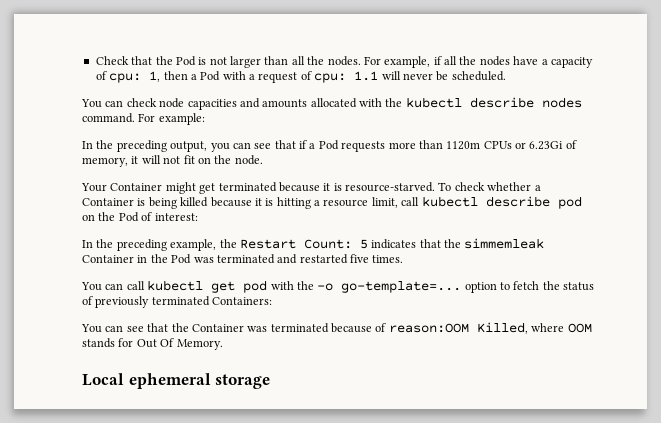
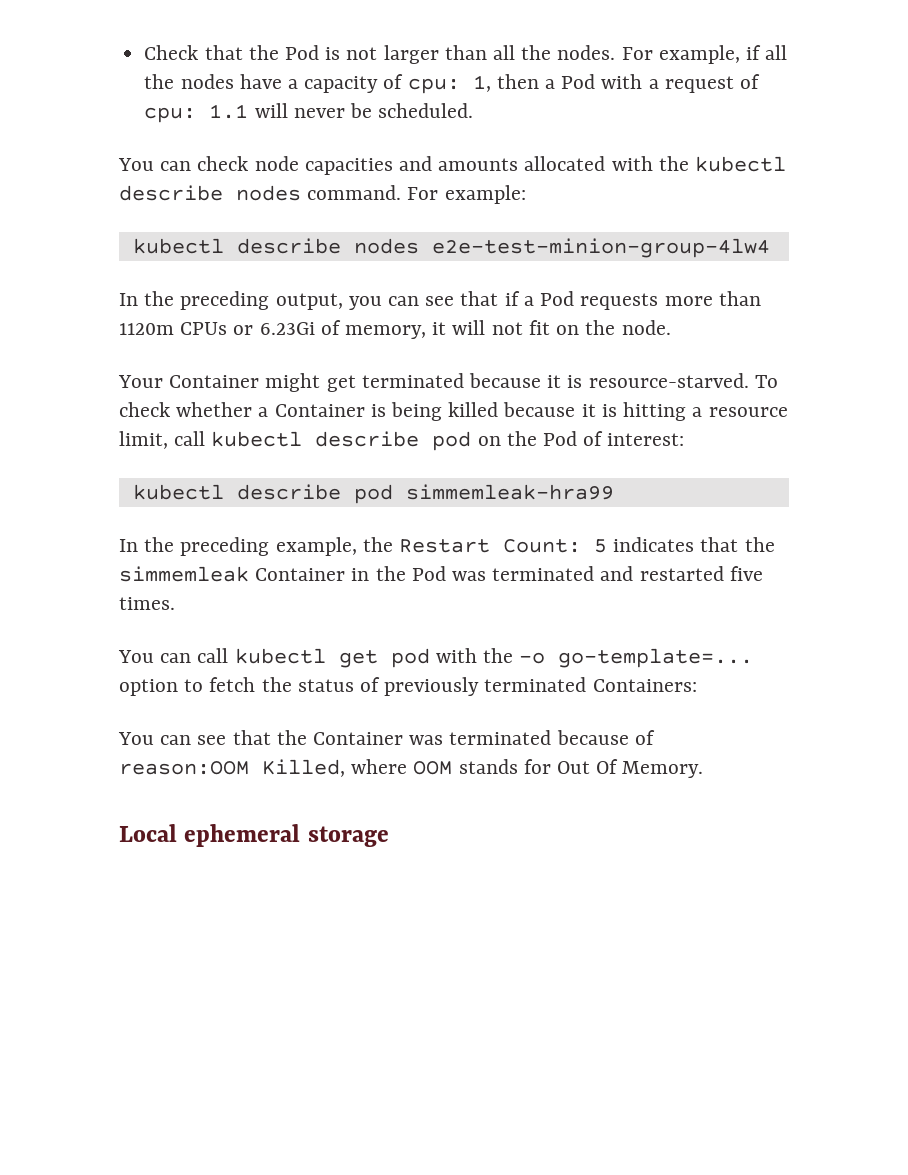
+ kubectl describe nodes e2e-test-minion-group-4lw4
+ kubectl describe pod simmemleak-hra99

